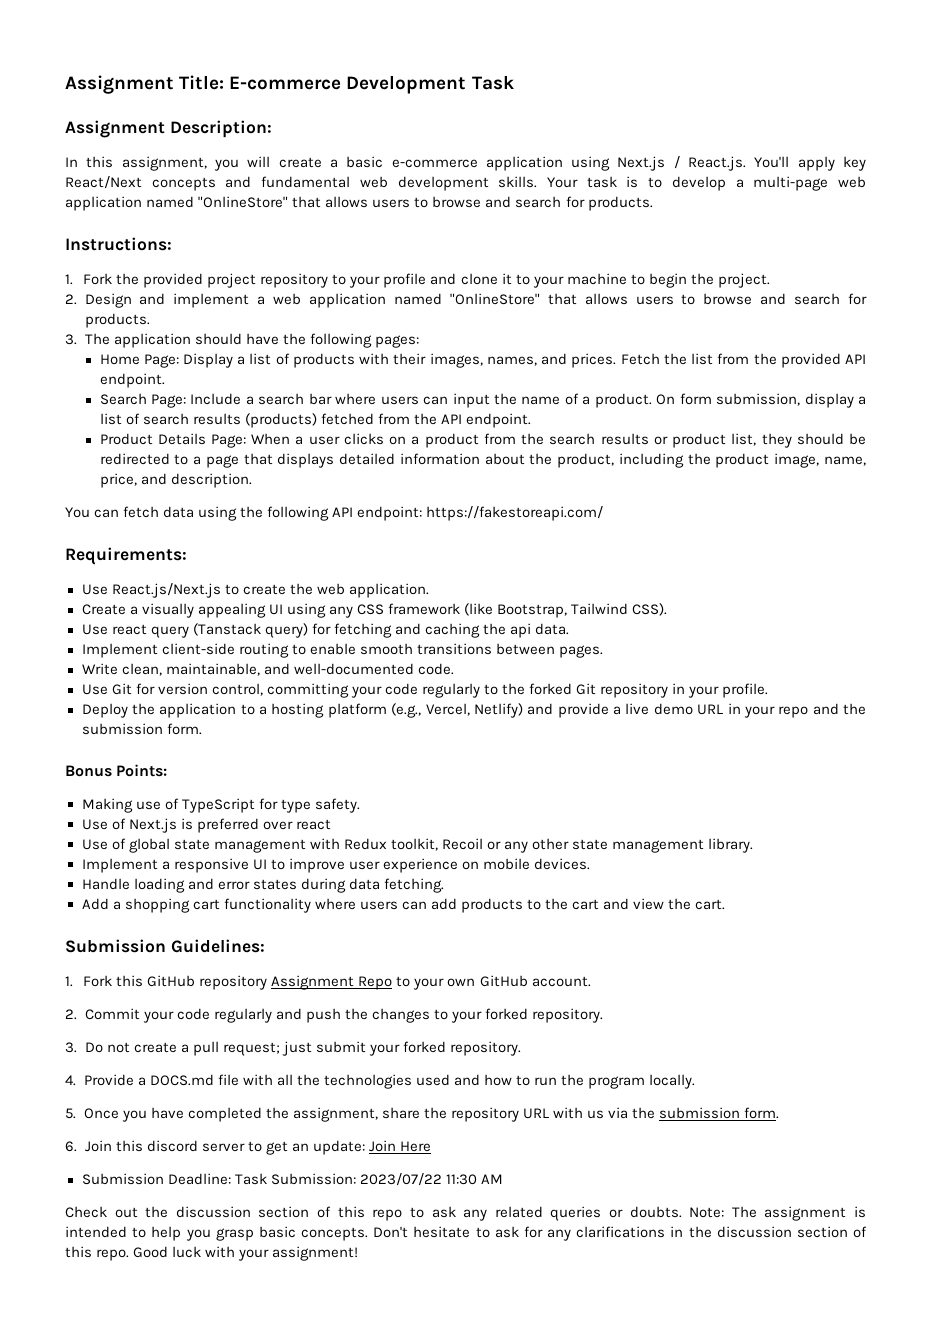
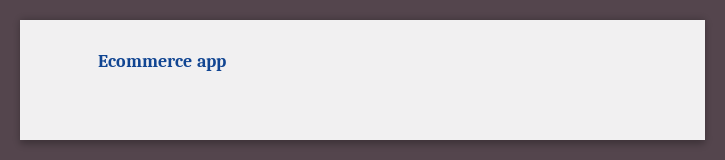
- Assignment Title: E-commerce Development Task
- Assignment Description:
- In this assignment, you will create a basic e-commerce application using Next.js / React.js. You'll apply key React/Next concepts and fundamental web development skills. Your task is to develop a multi-page web application named "OnlineStore" that allows users to browse and search for products.
- Instructions:
- 1. Fork the provided project repository to your profile and clone it to your machine to begin the project.
- 2. Design and implement a web application named "OnlineStore" that allows users to browse and search for products.
- 3. The application should have the following pages:
- Home Page: Display a list of products with their images, names, and prices. Fetch the list from the provided API endpoint.
- Search Page: Include a search bar where users can input the name of a product. On form submission, display a list of search results (products) fetched from the API endpoint.
- Product Details Page: When a user clicks on a product from the search results or product list, they should be redirected to a page that displays detailed information about the product, including the product image, name, price, and description.
- You can fetch data using the following API endpoint: https://fakestoreapi.com/
- Requirements:
- Use React.js/Next.js to create the web application.
- Create a visually appealing UI using any CSS framework (like Bootstrap, Tailwind CSS).
- Use react query (Tanstack query) for fetching and caching the api data.
- Implement client-side routing to enable smooth transitions between pages.
- Write clean, maintainable, and well-documented code.
- Use Git for version control, committing your code regularly to the forked Git repository in your profile.
- Deploy the application to a hosting platform (e.g., Vercel, Netlify) and provide a live demo URL in your repo and the submission form.
- Bonus Points:
- Making use of TypeScript for type safety.
- Use of Next.js is preferred over react
- Use of global state management with Redux toolkit, Recoil or any other state management library.
- Implement a responsive UI to improve user experience on mobile devices.
- Handle loading and error states during data fetching.
- Add a shopping cart functionality where users can add products to the cart and view the cart.
- Submission Guidelines:
- 1. Fork this GitHub repository Assignment Repo to your own GitHub account.
- 2. Commit your code regularly and push the changes to your forked repository.
- 3. Do not create a pull request; just submit your forked repository.
- 4. Provide a DOCS.md file with all the technologies used and how to run the program locally.
- 5. Once you have completed the assignment, share the repository URL with us via the submission form.
- 6. Join this discord server to get an update: Join Here
- Submission Deadline: Task Submission: 2023/07/22 11:30 AM
- Check out the discussion section of this repo to ask any related queries or doubts. Note: The assignment is intended to help you grasp basic concepts. Don't hesitate to ask for any clarifications in the discussion section of this repo. Good luck with your assignment!
+ Ecommerce app

